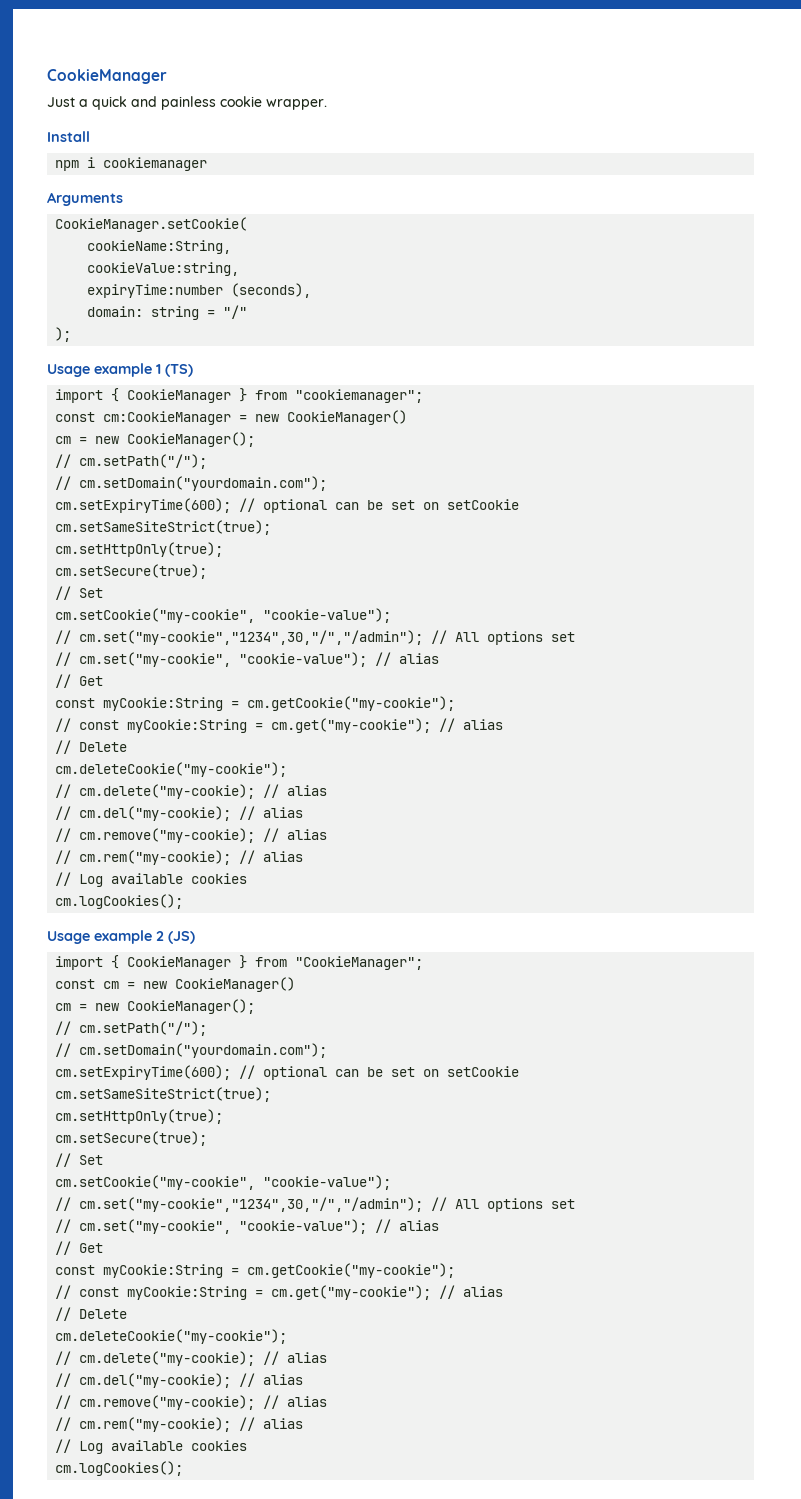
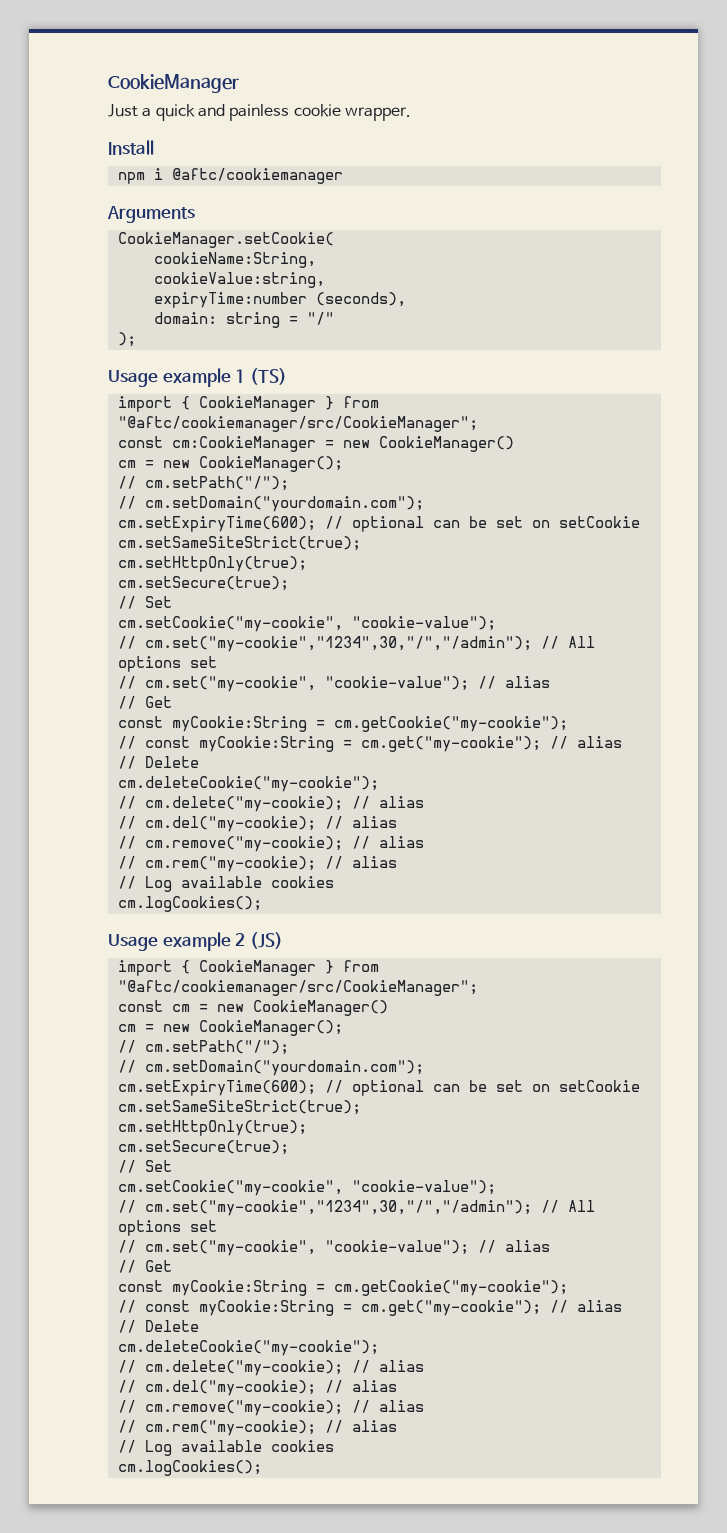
- npm i cookiemanager
+ npm i @aftc/cookiemanager
  Usage example 1 (TS)
- import { CookieManager } from "cookiemanager";
+ import { CookieManager } from "@aftc/cookiemanager/src/CookieManager";
  Usage example 2 (JS)
- import { CookieManager } from "CookieManager";
+ import { CookieManager } from "@aftc/cookiemanager/src/CookieManager";

